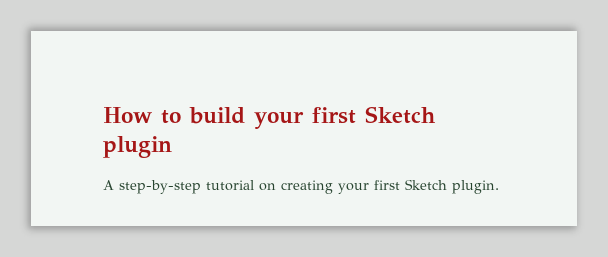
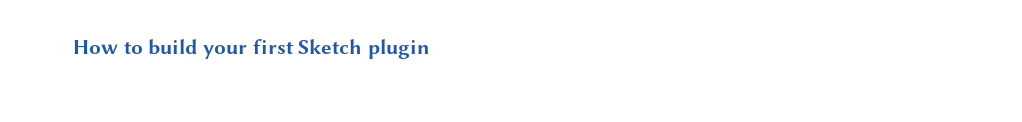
- A step-by-step tutorial on creating your first Sketch plugin.

